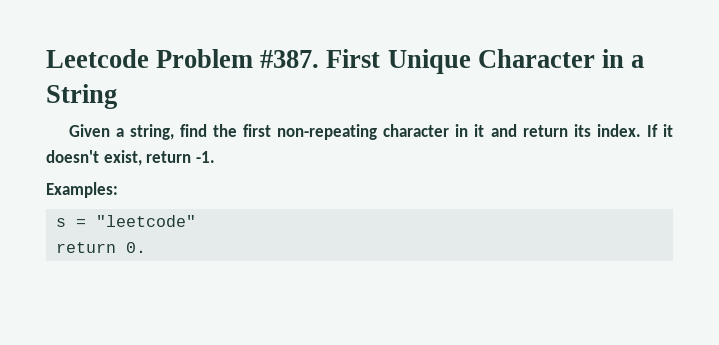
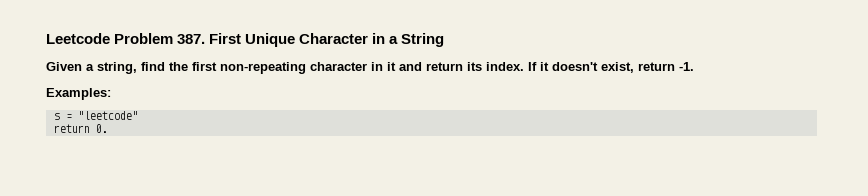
- Leetcode Problem #387. First Unique Character in a String
+ Leetcode Problem 387. First Unique Character in a String

